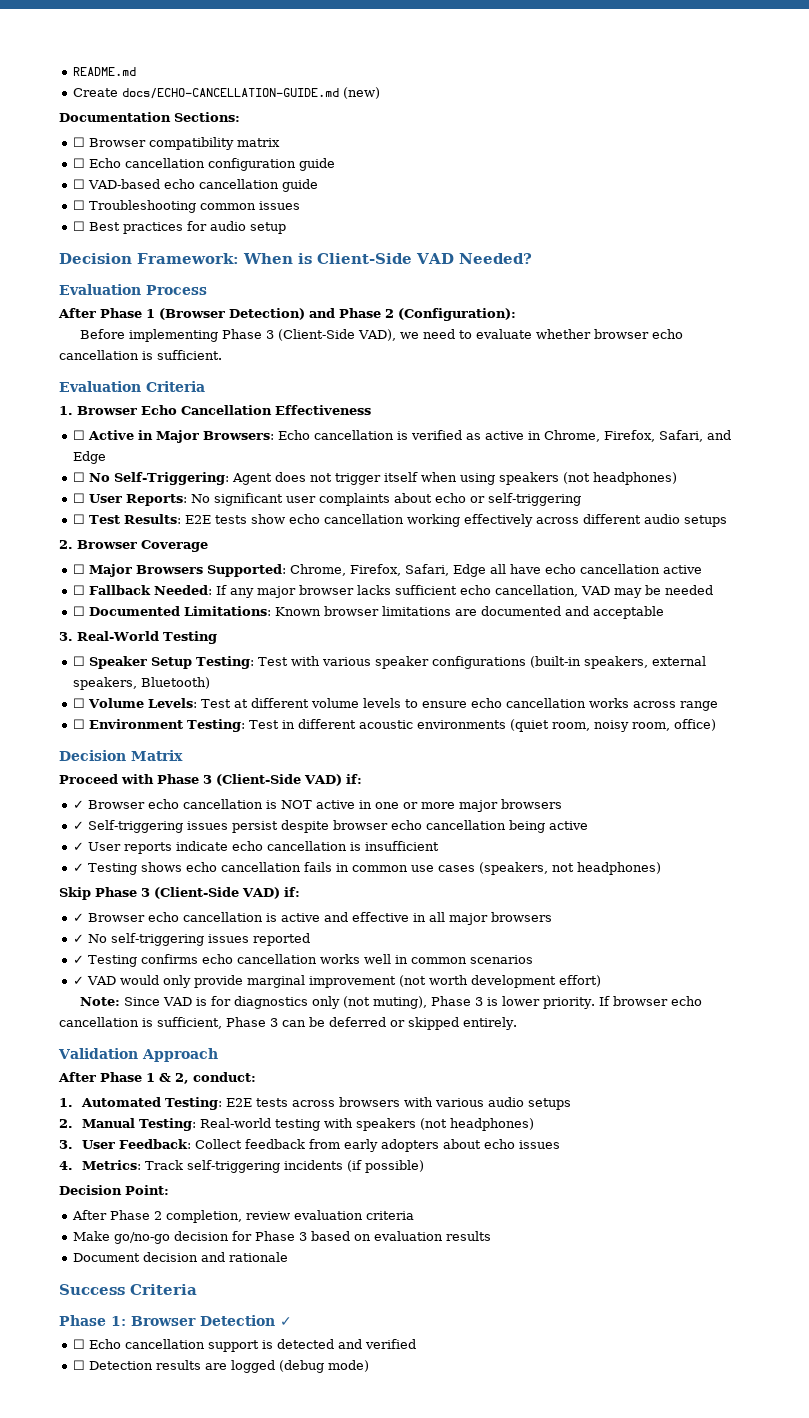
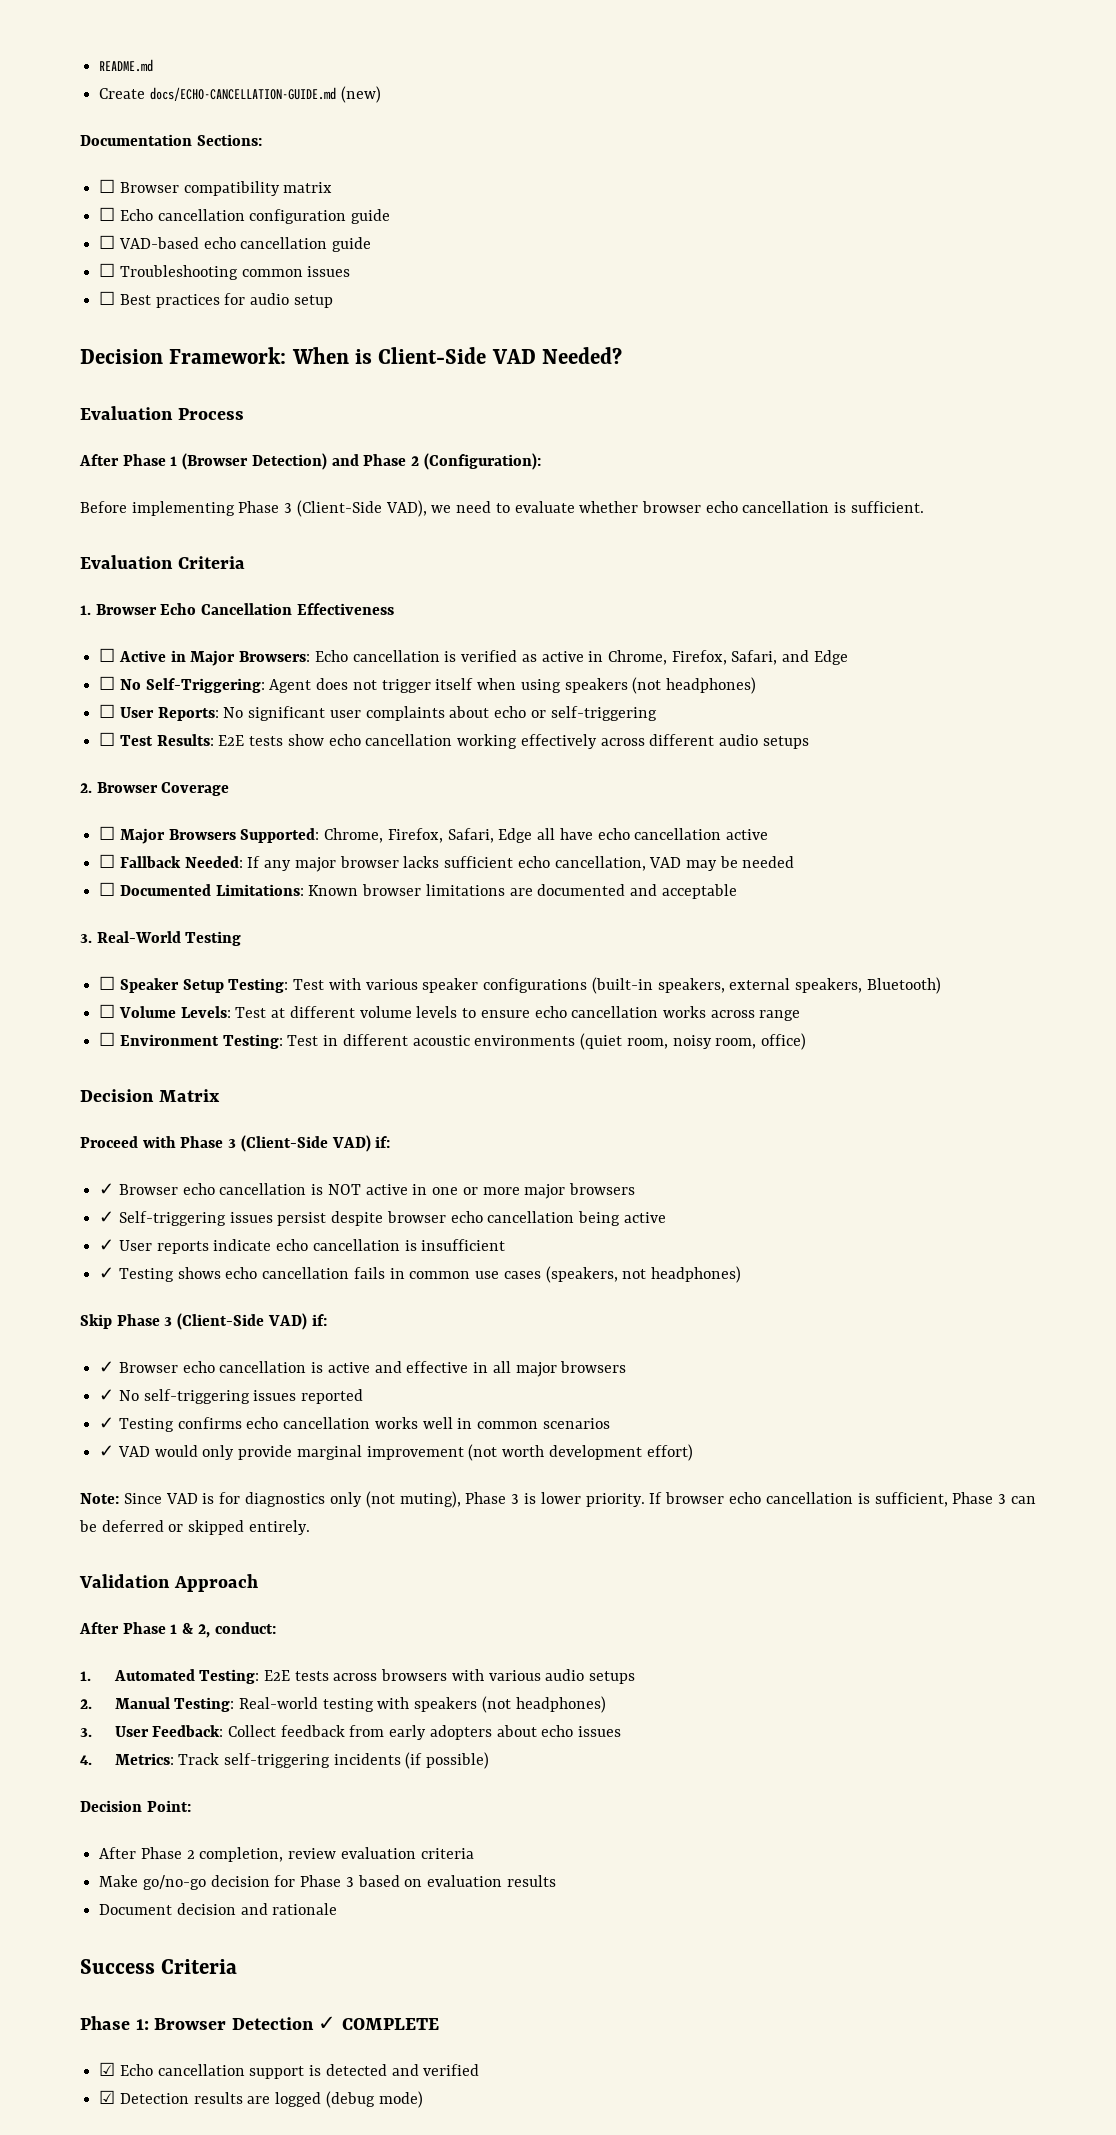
- Phase 1: Browser Detection ✓
- ☐ Echo cancellation support is detected and verified
+ Phase 1: Browser Detection ✓ COMPLETE
+ ☑ Echo cancellation support is detected and verified
- ☐ Detection results are logged (debug mode)
+ ☑ Detection results are logged (debug mode)

